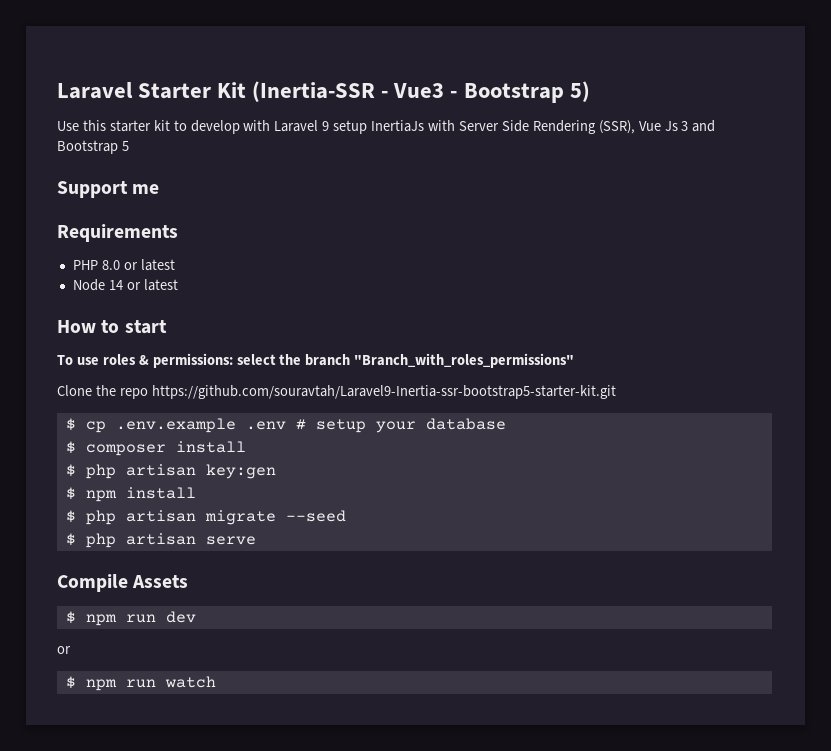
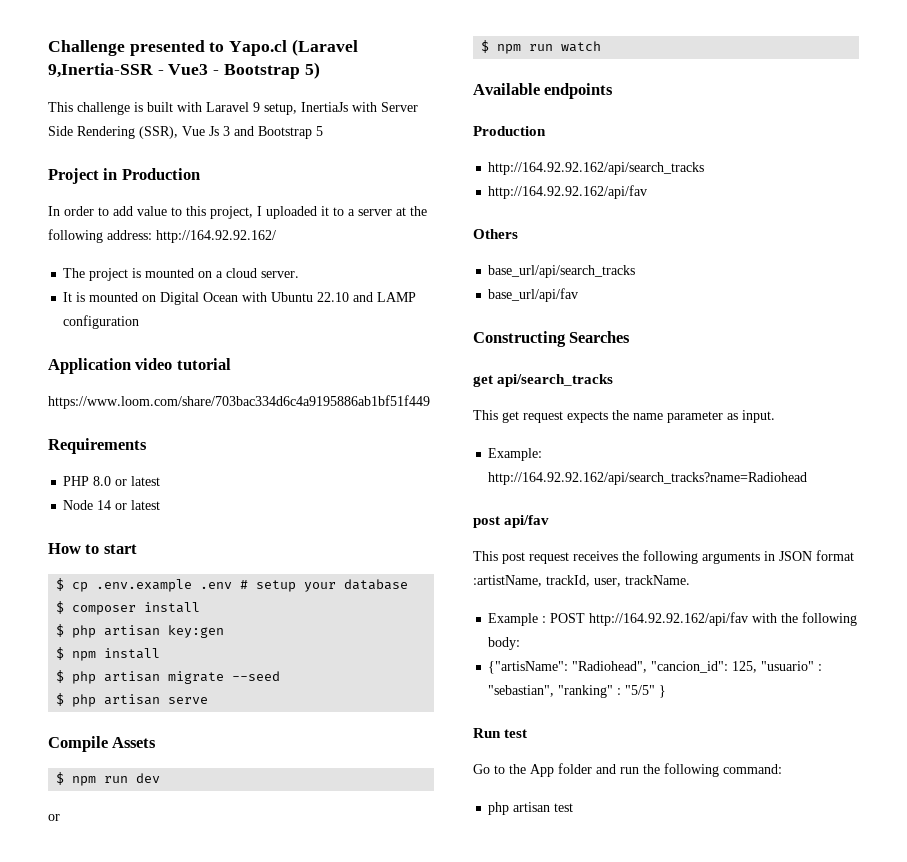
- Laravel Starter Kit (Inertia-SSR - Vue3 - Bootstrap 5)
+ Challenge presented to Yapo.cl (Laravel 9,Inertia-SSR - Vue3 - Bootstrap 5)
- Use this starter kit to develop with Laravel 9 setup InertiaJs with Server Side Rendering (SSR), Vue Js 3 and Bootstrap 5
+ This challenge is built with Laravel 9 setup, InertiaJs with Server Side Rendering (SSR), Vue Js 3 and Bootstrap 5
- Support me
+ Project in Production
+ In order to add value to this project, I uploaded it to a server at the following address: http://164.92.92.162/
+ The project is mounted on a cloud server.
+ It is mounted on Digital Ocean with Ubuntu 22.10 and LAMP configuration
+ Application video tutorial
+ https://www.loom.com/share/703bac334d6c4a9195886ab1bf51f449
- To use roles & permissions: select the branch "Branch_with_roles_permissions"
- Clone the repo https://github.com/souravtah/Laravel9-Inertia-ssr-bootstrap5-starter-kit.git
+ Available endpoints
+ Production
+ http://164.92.92.162/api/search_tracks
+ http://164.92.92.162/api/fav
+ Others
+ base_url/api/search_tracks
+ base_url/api/fav
+ Constructing Searches
+ get api/search_tracks
+ This get request expects the name parameter as input.
+ Example: http://164.92.92.162/api/search_tracks?name=Radiohead
+ post api/fav
+ This post request receives the following arguments in JSON format :artistName, trackId, user, trackName.
+ Example : POST http://164.92.92.162/api/fav with the following body:
+ {"artisName": "Radiohead", "cancion_id": 125, "usuario" : "sebastian", "ranking" : "5/5" }
+ Run test
+ Go to the App folder and run the following command:
+ php artisan test

